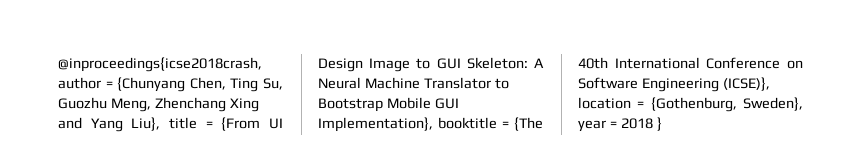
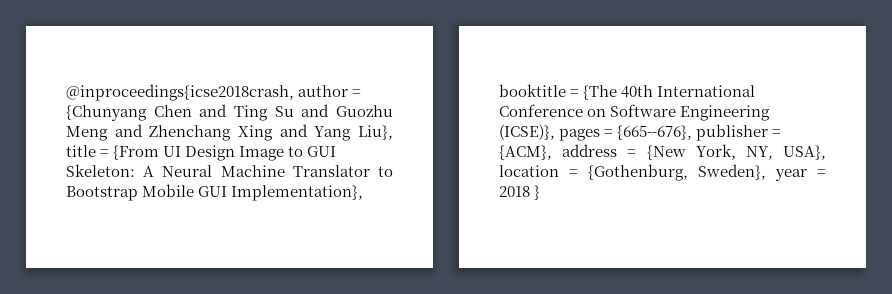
- @inproceedings{icse2018crash, author = {Chunyang Chen, Ting Su, Guozhu Meng, Zhenchang Xing and Yang Liu}, title = {From UI Design Image to GUI Skeleton: A Neural Machine Translator to Bootstrap Mobile GUI Implementation}, booktitle = {The 40th International Conference on Software Engineering (ICSE)}, location = {Gothenburg, Sweden}, year = 2018 }
+ @inproceedings{icse2018crash, author = {Chunyang Chen and Ting Su and Guozhu Meng and Zhenchang Xing and Yang Liu}, title = {From UI Design Image to GUI Skeleton: A Neural Machine Translator to Bootstrap Mobile GUI Implementation}, booktitle = {The 40th International Conference on Software Engineering (ICSE)}, pages = {665--676}, publisher = {ACM}, address = {New York, NY, USA}, location = {Gothenburg, Sweden}, year = 2018 }

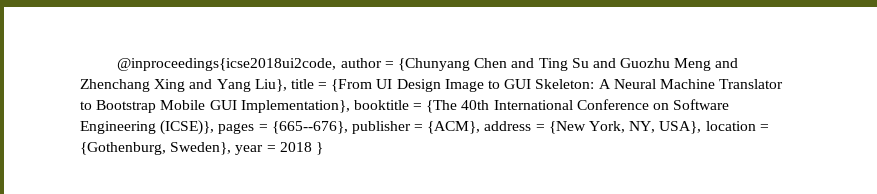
- @inproceedings{icse2018crash, author = {Chunyang Chen and Ting Su and Guozhu Meng and Zhenchang Xing and Yang Liu}, title = {From UI Design Image to GUI Skeleton:
+ @inproceedings{icse2018ui2code, author = {Chunyang Chen and Ting Su and Guozhu Meng and Zhenchang Xing and Yang Liu}, title = {From UI Design Image to GUI Skeleton:

